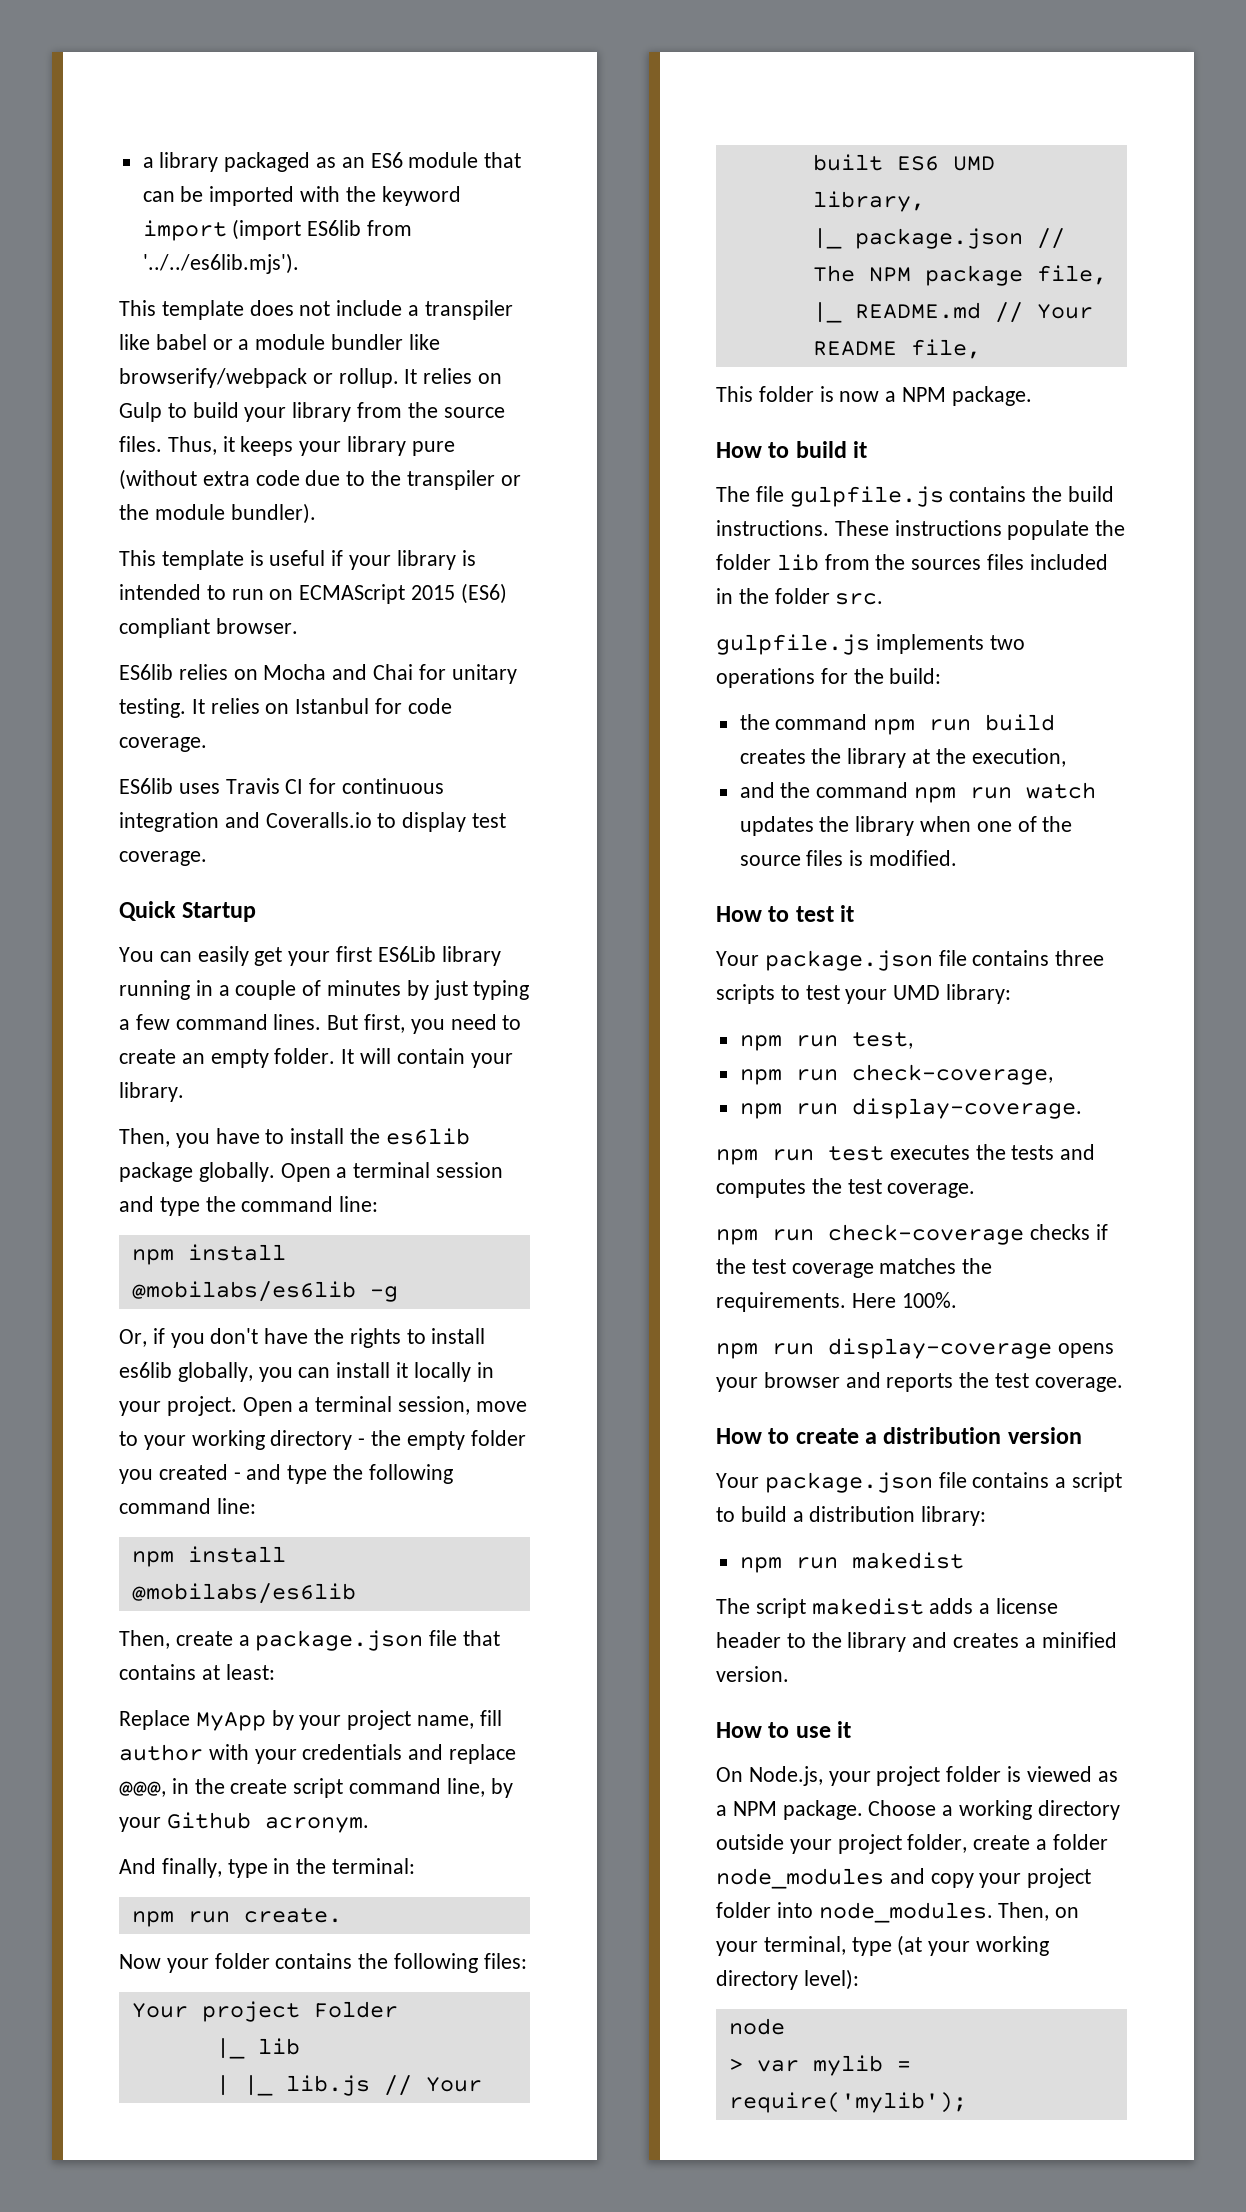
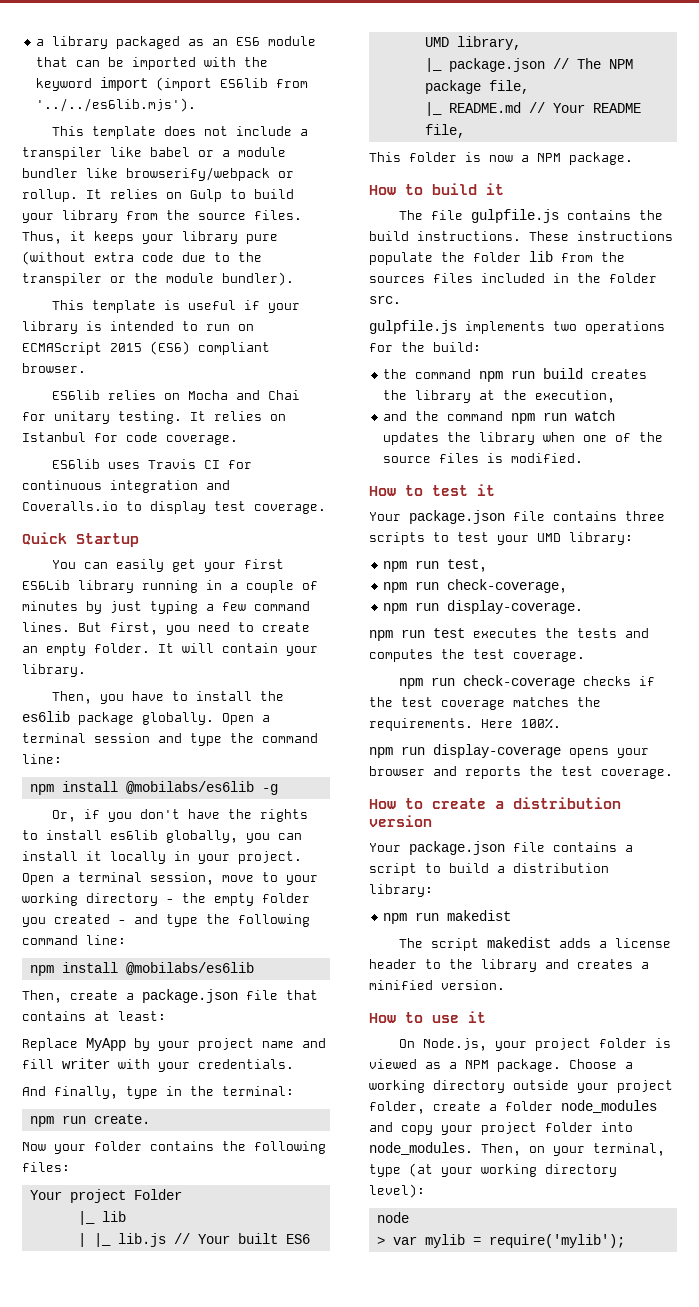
- Replace MyApp by your project name, fill author with your credentials and replace @@@, in the create script command line, by your Github acronym.
+ Replace MyApp by your project name and fill writer with your credentials.

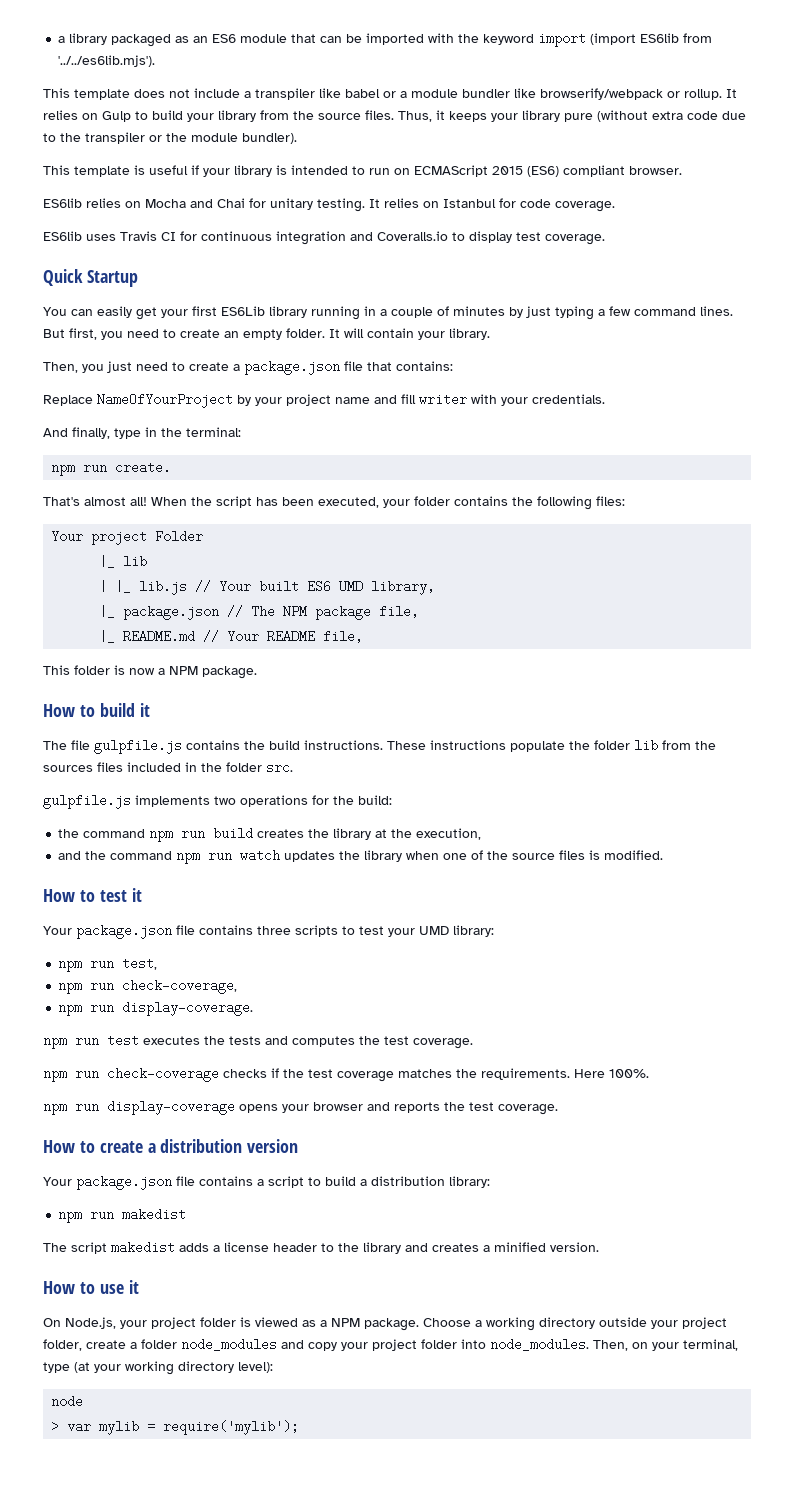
- Then, you have to install the es6lib package globally. Open a terminal session and type the command line:
- npm install @mobilabs/es6lib -g
- Or, if you don't have the rights to install es6lib globally, you can install it locally in your project. Open a terminal session, move to your working directory - the empty folder you created - and type the following command line:
- npm install @mobilabs/es6lib
- Then, create a package.json file that contains at least:
+ Then, you just need to create a package.json file that contains:
- Replace MyApp by your project name and fill writer with your credentials.
+ Replace NameOfYourProject by your project name and fill writer with your credentials.
- Now your folder contains the following files:
+ That's almost all! When the script has been executed, your folder contains the following files:

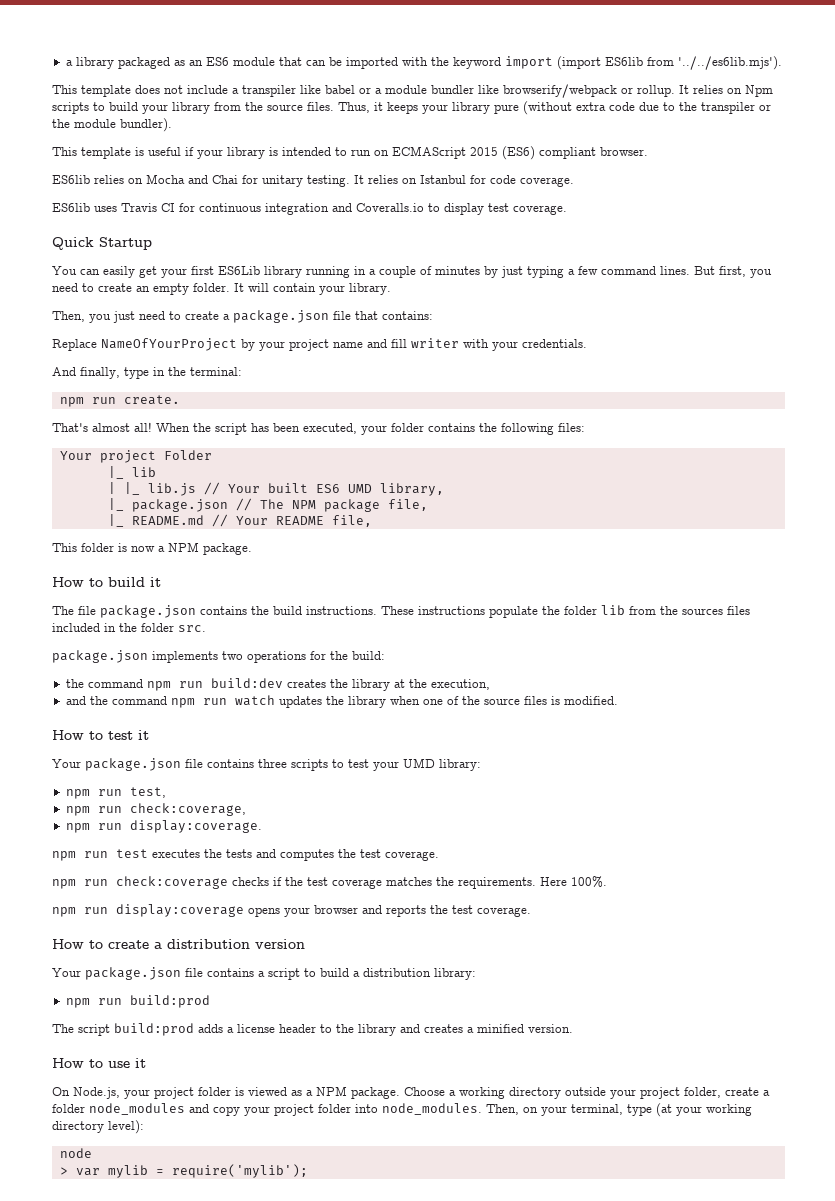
- It relies on Gulp to build your library from the source files.
+ It relies on Npm scripts to build your library from the source files.
- The file gulpfile.js contains the build instructions.
+ The file package.json contains the build instructions.
- gulpfile.js implements two operations for the build:
+ package.json implements two operations for the build:
- the command npm run build creates the library at the execution,
+ the command npm run build:dev creates the library at the execution,
- npm run check-coverage,
- npm run display-coverage.
+ npm run check:coverage,
+ npm run display:coverage.
- npm run check-coverage checks if the test coverage matches the requirements.
+ npm run check:coverage checks if the test coverage matches the requirements.
- npm run display-coverage opens your browser and reports the test coverage.
+ npm run display:coverage opens your browser and reports the test coverage.
- npm run makedist
+ npm run build:prod
- The script makedist adds a license header to the library and creates a minified version.
+ The script build:prod adds a license header to the library and creates a minified version.

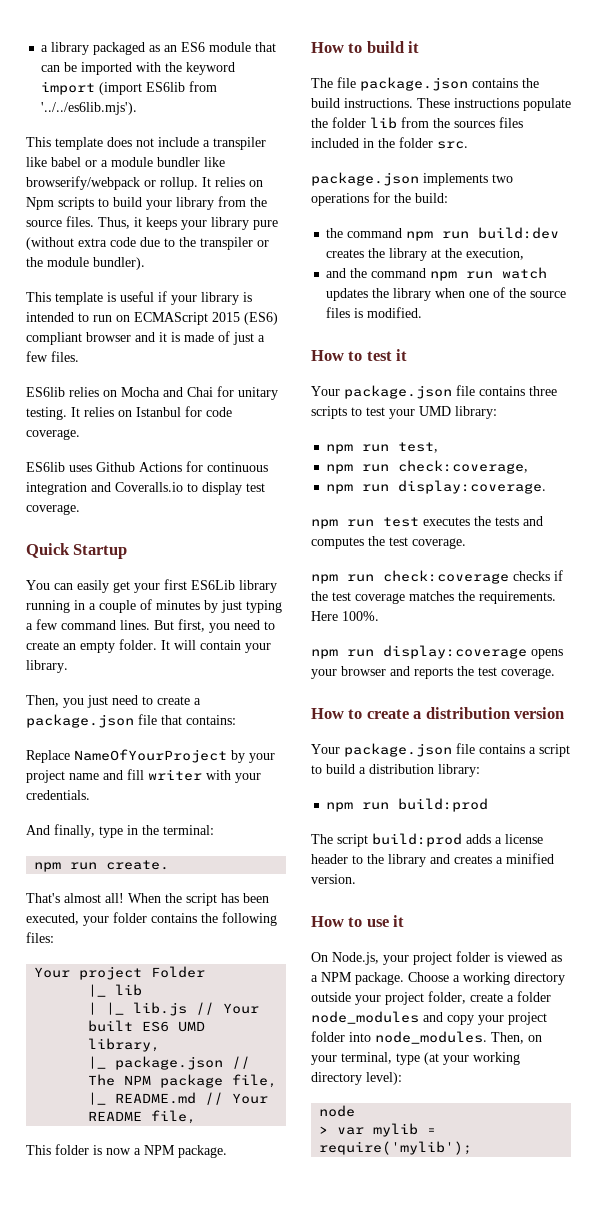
- This template is useful if your library is intended to run on ECMAScript 2015 (ES6) compliant browser.
+ This template is useful if your library is intended to run on ECMAScript 2015 (ES6) compliant browser and it is made of just a few files.
- ES6lib uses Travis CI for continuous integration and Coveralls.io to display test coverage.
+ ES6lib uses Github Actions for continuous integration and Coveralls.io to display test coverage.

